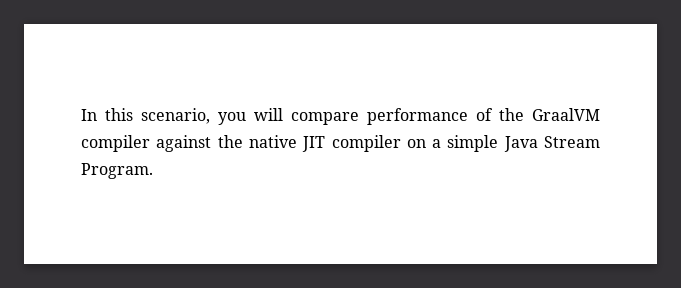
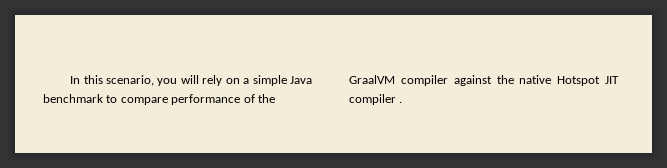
- In this scenario, you will compare performance of the GraalVM compiler against the native JIT compiler on a simple Java Stream Program.
+ In this scenario, you will rely on a simple Java benchmark to compare performance of the GraalVM compiler against the native Hotspot JIT compiler .

